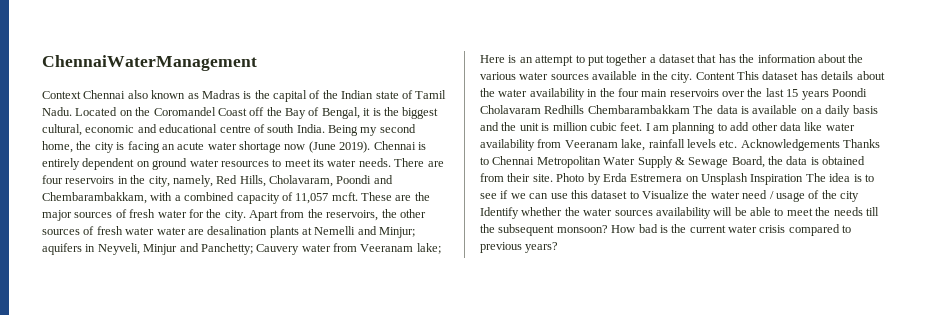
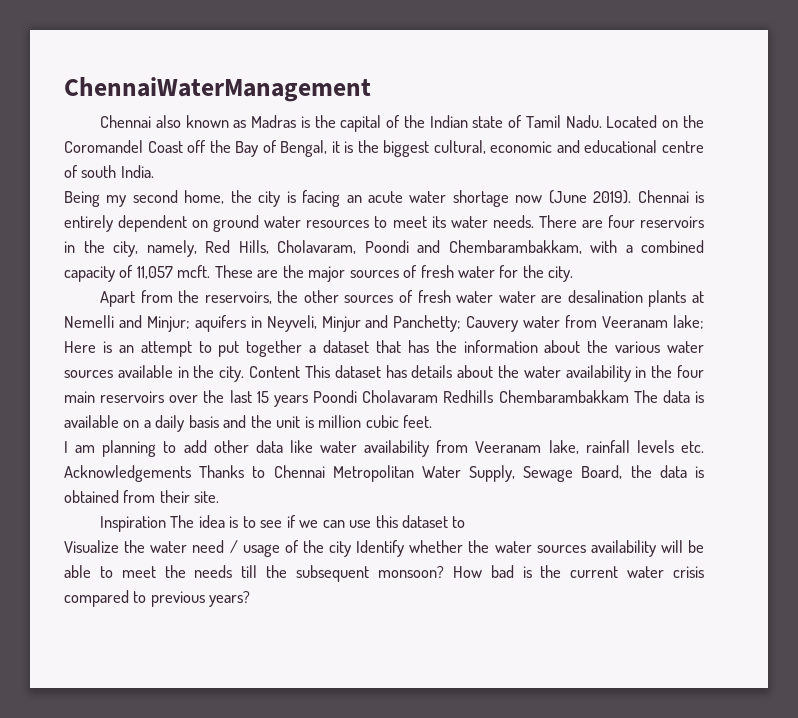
- Context Chennai also known as Madras is the capital of the Indian state of Tamil Nadu.
+ Chennai also known as Madras is the capital of the Indian state of Tamil Nadu.
- Located on the Coromandel Coast off the Bay of Bengal, it is the biggest cultural, economic and educational centre of south India. Being my second home, the city is facing an acute water shortage now (June 2019).
+ Located on the Coromandel Coast off the Bay of Bengal, it is the biggest cultural, economic and educational centre of south India.
+ Being my second home, the city is facing an acute water shortage now (June 2019).
- These are the major sources of fresh water for the city. Apart from the reservoirs, the other sources of fresh water water are desalination plants at Nemelli and Minjur;
+ These are the major sources of fresh water for the city.
+ Apart from the reservoirs, the other sources of fresh water water are desalination plants at Nemelli and Minjur;
- Content This dataset has details about the water availability in the four main reservoirs over the last 15 years Poondi Cholavaram Redhills Chembarambakkam The data is available on a daily basis and the unit is million cubic feet. I am planning to add other data like water availability from Veeranam lake, rainfall levels etc. Acknowledgements Thanks to Chennai Metropolitan Water Supply & Sewage Board, the data is obtained from their site. Photo by Erda Estremera on Unsplash Inspiration The idea is to see if we can use this dataset to Visualize the water need / usage of the city Identify whether the water sources availability will be able to meet the needs till the subsequent monsoon?
+ Content This dataset has details about the water availability in the four main reservoirs over the last 15 years Poondi Cholavaram Redhills Chembarambakkam The data is available on a daily basis and the unit is million cubic feet.
+ I am planning to add other data like water availability from Veeranam lake, rainfall levels etc. Acknowledgements Thanks to Chennai Metropolitan Water Supply, Sewage Board, the data is obtained from their site.
+ Inspiration The idea is to see if we can use this dataset to
+ Visualize the water need / usage of the city Identify whether the water sources availability will be able to meet the needs till the subsequent monsoon?

